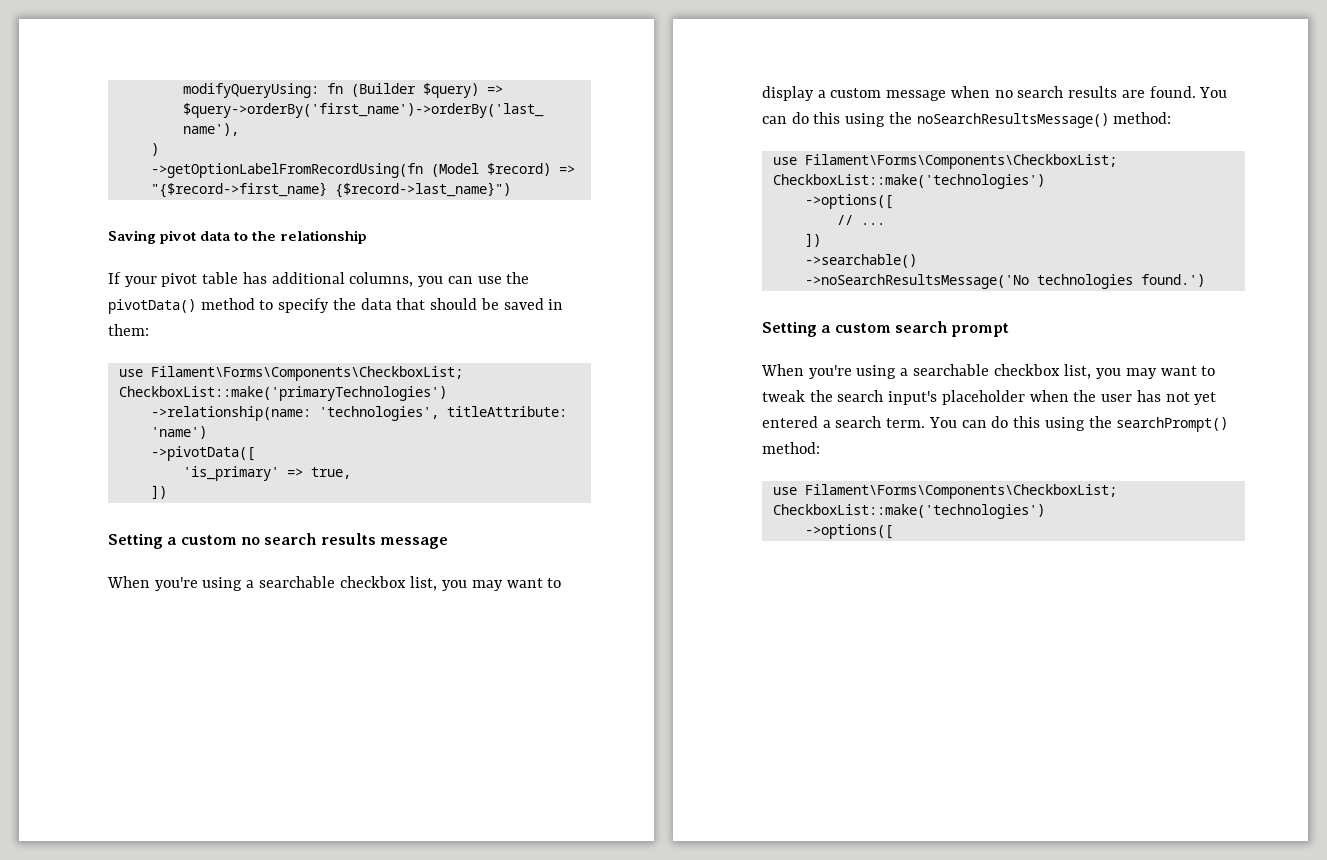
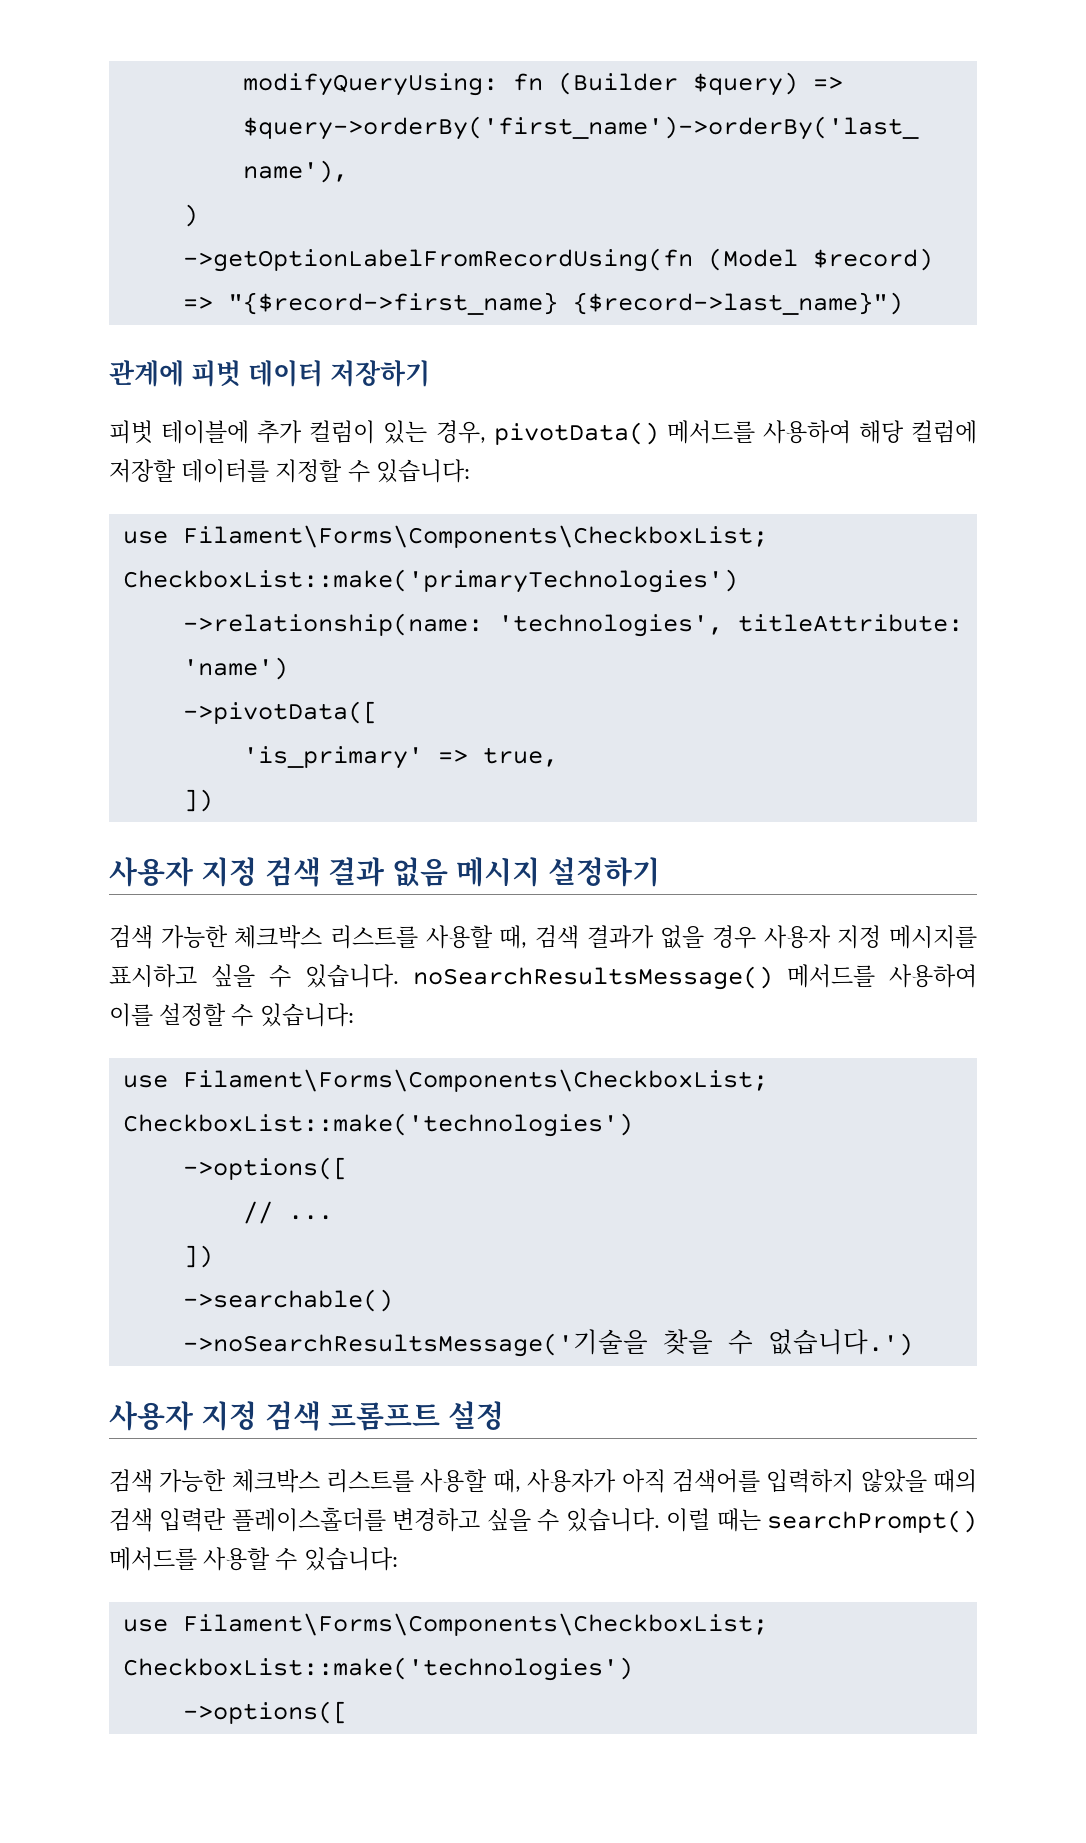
- Saving pivot data to the relationship
- If your pivot table has additional columns, you can use the pivotData() method to specify the data that should be saved in them:
+ 관계에 피벗 데이터 저장하기
+ 피벗 테이블에 추가 컬럼이 있는 경우, pivotData() 메서드를 사용하여 해당 컬럼에 저장할 데이터를 지정할 수 있습니다:
- Setting a custom no search results message
- When you're using a searchable checkbox list, you may want to display a custom message when no search results are found. You can do this using the noSearchResultsMessage() method:
+ 사용자 지정 검색 결과 없음 메시지 설정하기
+ 검색 가능한 체크박스 리스트를 사용할 때, 검색 결과가 없을 경우 사용자 지정 메시지를 표시하고 싶을 수 있습니다. noSearchResultsMessage() 메서드를 사용하여 이를 설정할 수 있습니다:
- ->noSearchResultsMessage('No technologies found.')
- Setting a custom search prompt
- When you're using a searchable checkbox list, you may want to tweak the search input's placeholder when the user has not yet entered a search term. You can do this using the searchPrompt() method:
+ ->noSearchResultsMessage('기술을 찾을 수 없습니다.')
+ 사용자 지정 검색 프롬프트 설정
+ 검색 가능한 체크박스 리스트를 사용할 때, 사용자가 아직 검색어를 입력하지 않았을 때의 검색 입력란 플레이스홀더를 변경하고 싶을 수 있습니다. 이럴 때는 searchPrompt() 메서드를 사용할 수 있습니다:

